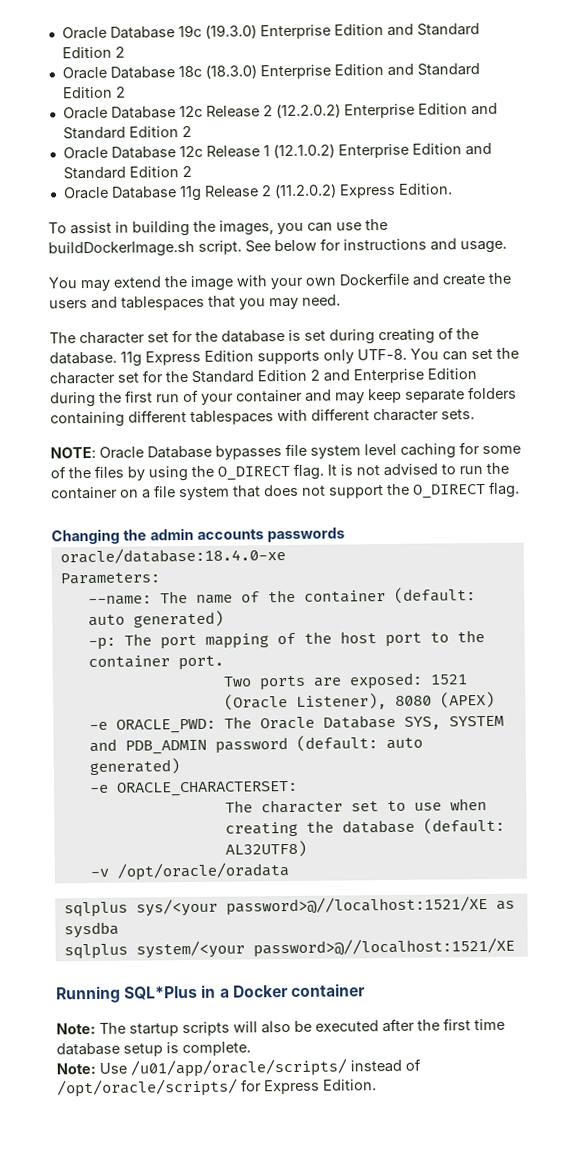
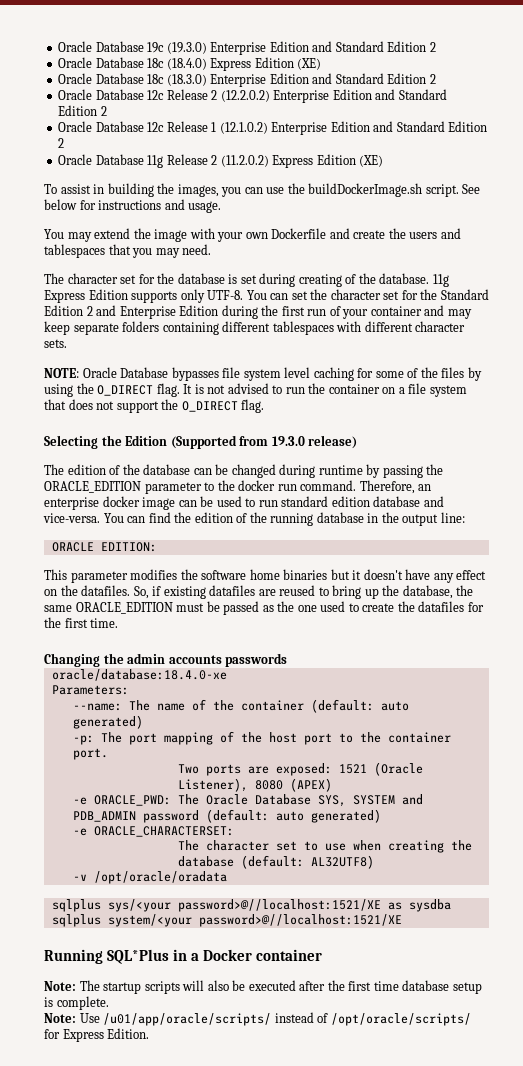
+ Oracle Database 18c (18.4.0) Express Edition (XE)
- Oracle Database 11g Release 2 (11.2.0.2) Express Edition.
+ Oracle Database 11g Release 2 (11.2.0.2) Express Edition (XE)
+ Selecting the Edition (Supported from 19.3.0 release)
+ The edition of the database can be changed during runtime by passing the ORACLE_EDITION parameter to the docker run command. Therefore, an enterprise docker image can be used to run standard edition database and vice-versa. You can find the edition of the running database in the output line:
+ ORACLE EDITION:
+ This parameter modifies the software home binaries but it doesn't have any effect on the datafiles. So, if existing datafiles are reused to bring up the database, the same ORACLE_EDITION must be passed as the one used to create the datafiles for the first time.

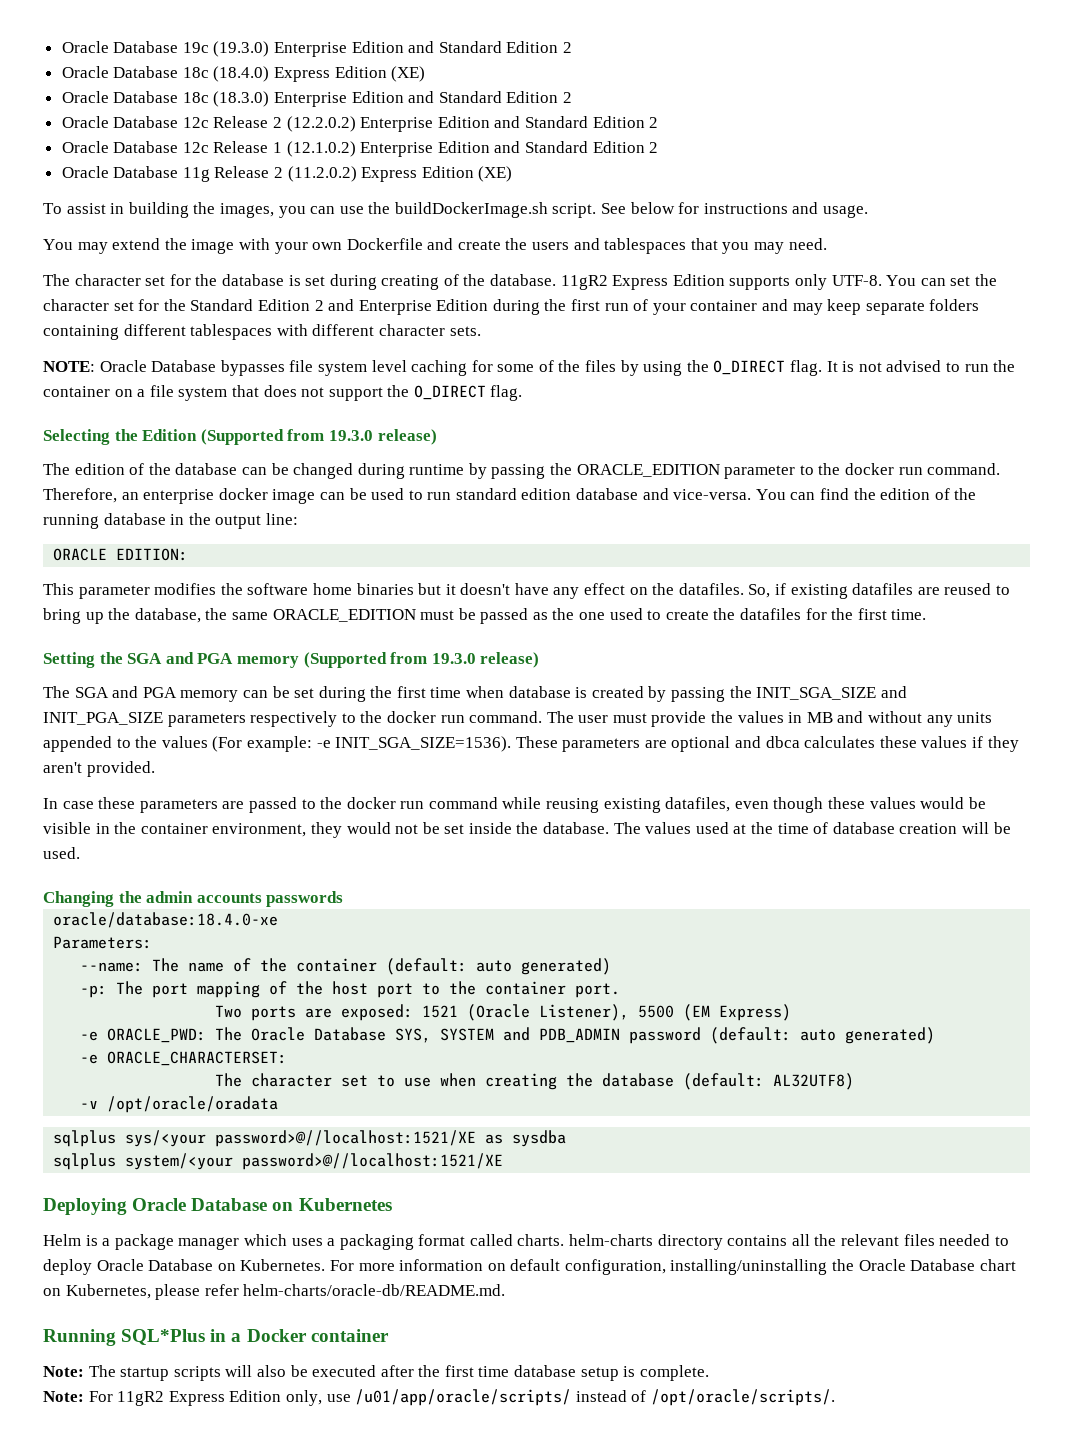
- 11g Express Edition supports only UTF-8.
+ 11gR2 Express Edition supports only UTF-8.
+ Setting the SGA and PGA memory (Supported from 19.3.0 release)
+ The SGA and PGA memory can be set during the first time when database is created by passing the INIT_SGA_SIZE and INIT_PGA_SIZE parameters respectively to the docker run command. The user must provide the values in MB and without any units appended to the values (For example: -e INIT_SGA_SIZE=1536). These parameters are optional and dbca calculates these values if they aren't provided.
+ In case these parameters are passed to the docker run command while reusing existing datafiles, even though these values would be visible in the container environment, they would not be set inside the database. The values used at the time of database creation will be used.
- Two ports are exposed: 1521 (Oracle Listener), 8080 (APEX)
+ Two ports are exposed: 1521 (Oracle Listener), 5500 (EM Express)
+ Deploying Oracle Database on Kubernetes
+ Helm is a package manager which uses a packaging format called charts. helm-charts directory contains all the relevant files needed to deploy Oracle Database on Kubernetes. For more information on default configuration, installing/uninstalling the Oracle Database chart on Kubernetes, please refer helm-charts/oracle-db/README.md.
- Note: Use /u01/app/oracle/scripts/ instead of /opt/oracle/scripts/ for Express Edition.
+ Note: For 11gR2 Express Edition only, use /u01/app/oracle/scripts/ instead of /opt/oracle/scripts/.

